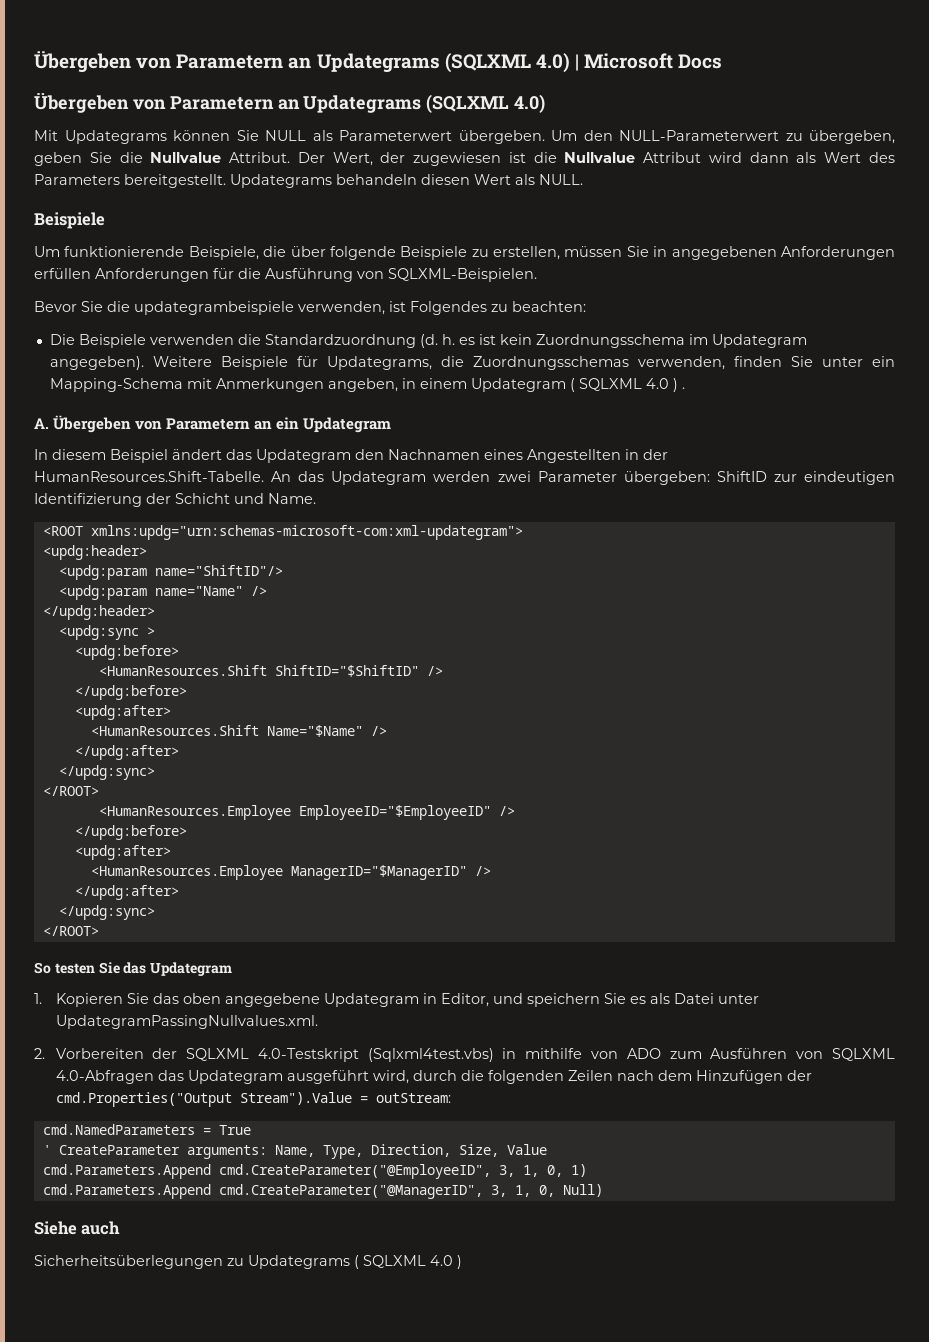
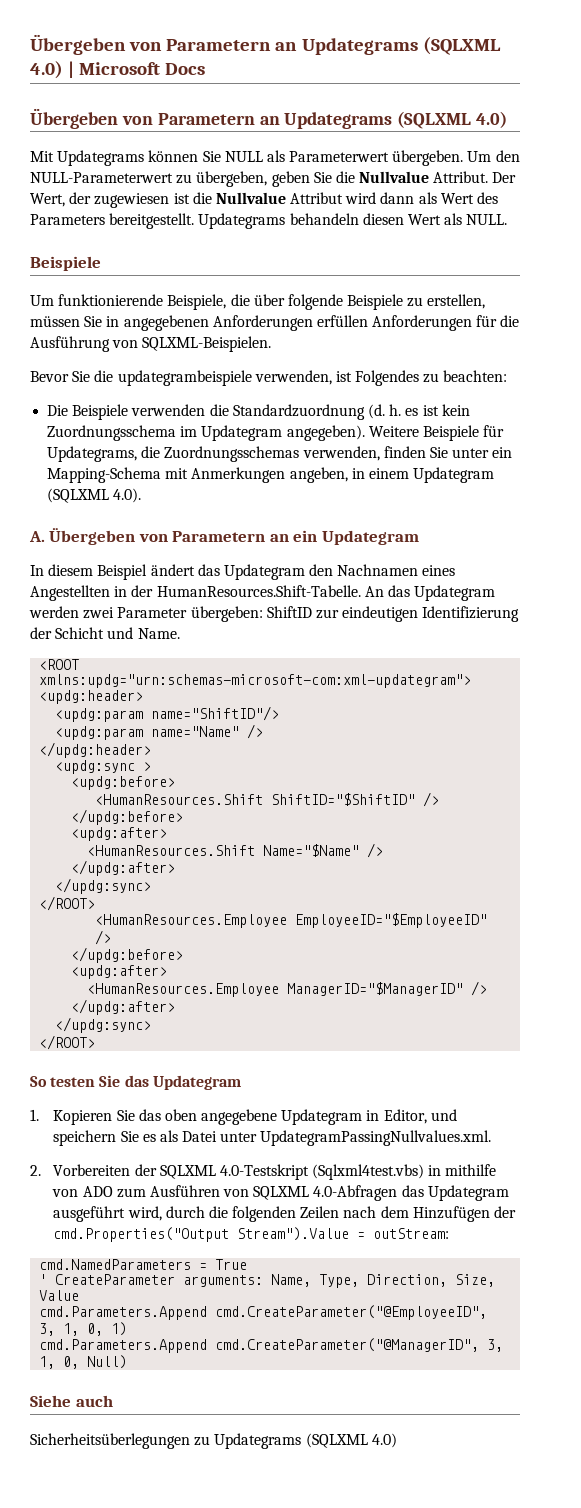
- Weitere Beispiele für Updategrams, die Zuordnungsschemas verwenden, finden Sie unter ein Mapping-Schema mit Anmerkungen angeben, in einem Updategram ( SQLXML 4.0 ) .
+ Weitere Beispiele für Updategrams, die Zuordnungsschemas verwenden, finden Sie unter ein Mapping-Schema mit Anmerkungen angeben, in einem Updategram (SQLXML 4.0).
- Sicherheitsüberlegungen zu Updategrams ( SQLXML 4.0 )
+ Sicherheitsüberlegungen zu Updategrams (SQLXML 4.0)

